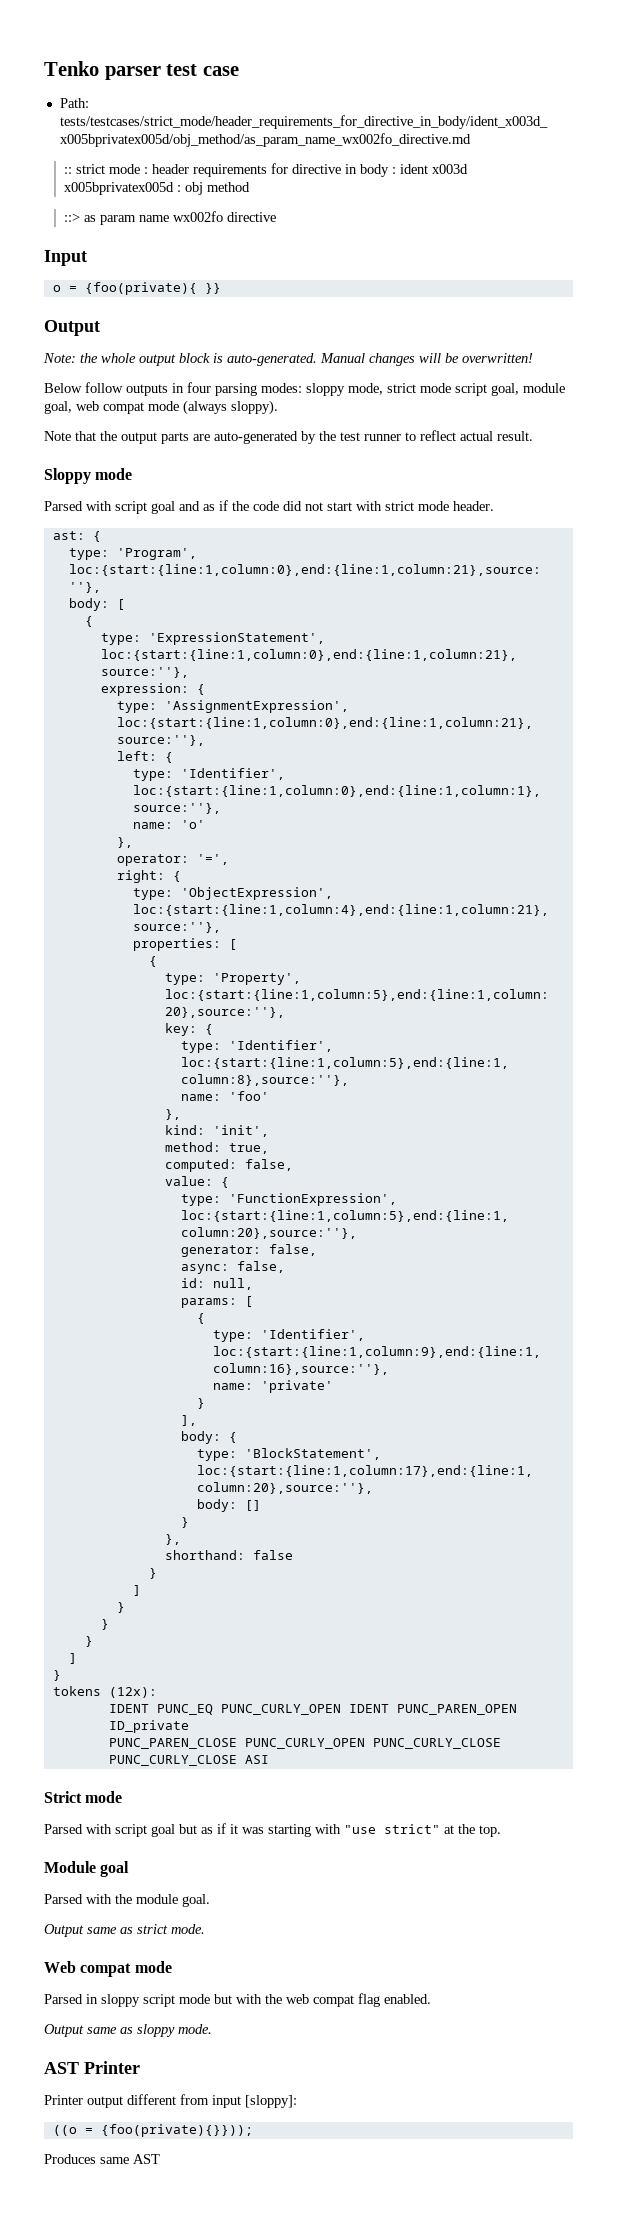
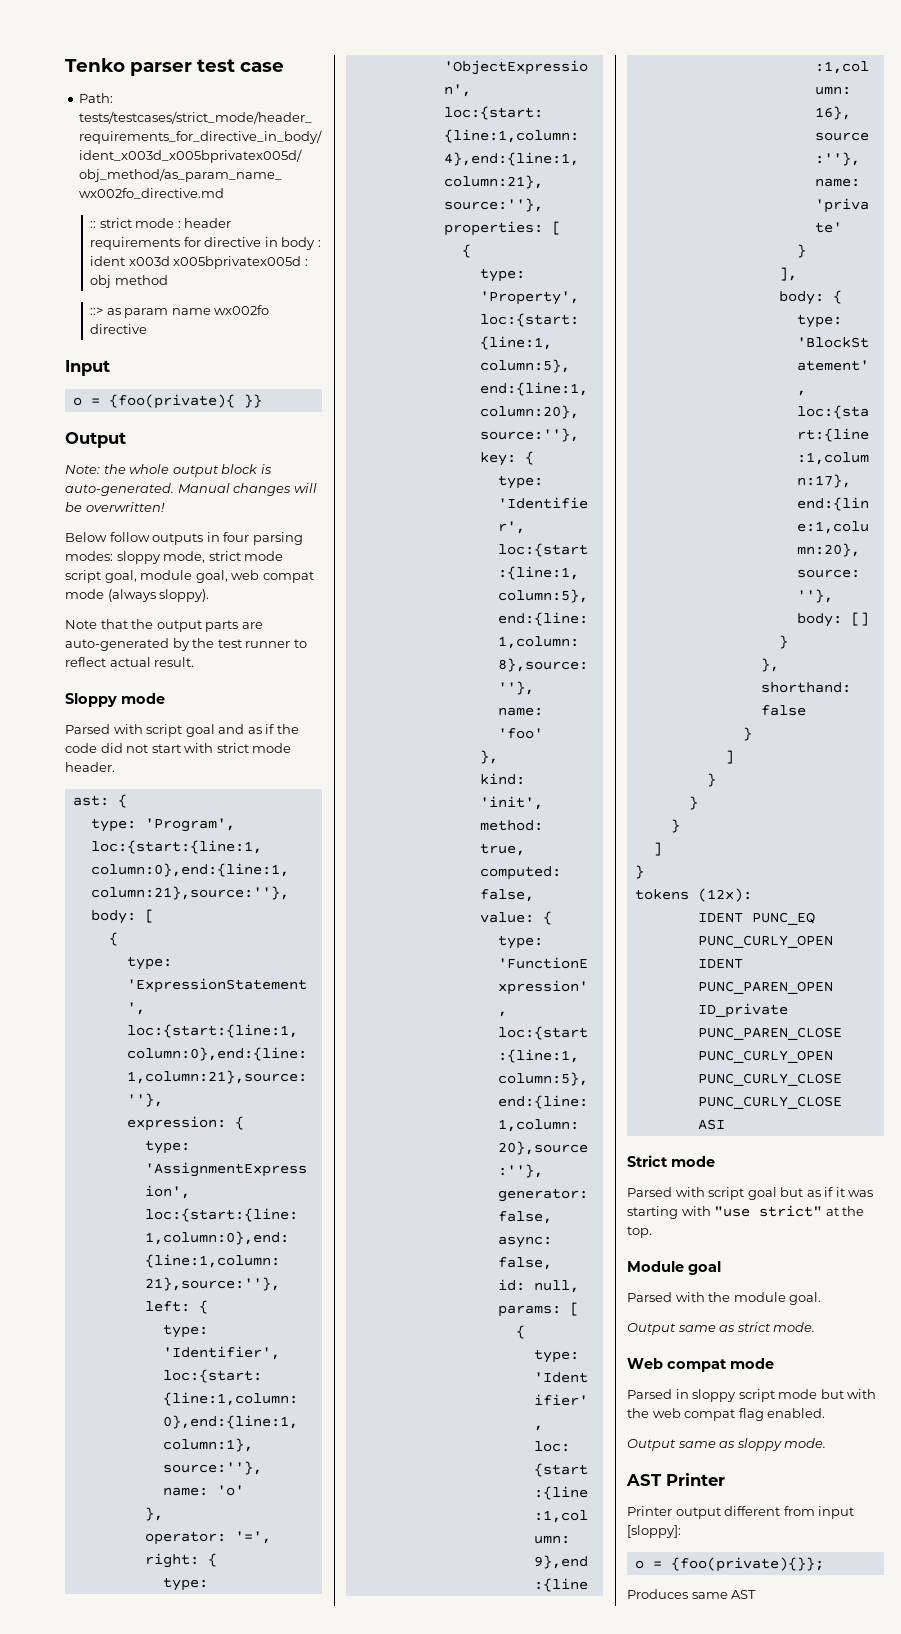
- ((o = {foo(private){}}));
+ o = {foo(private){}};

